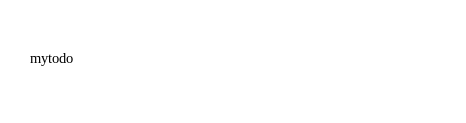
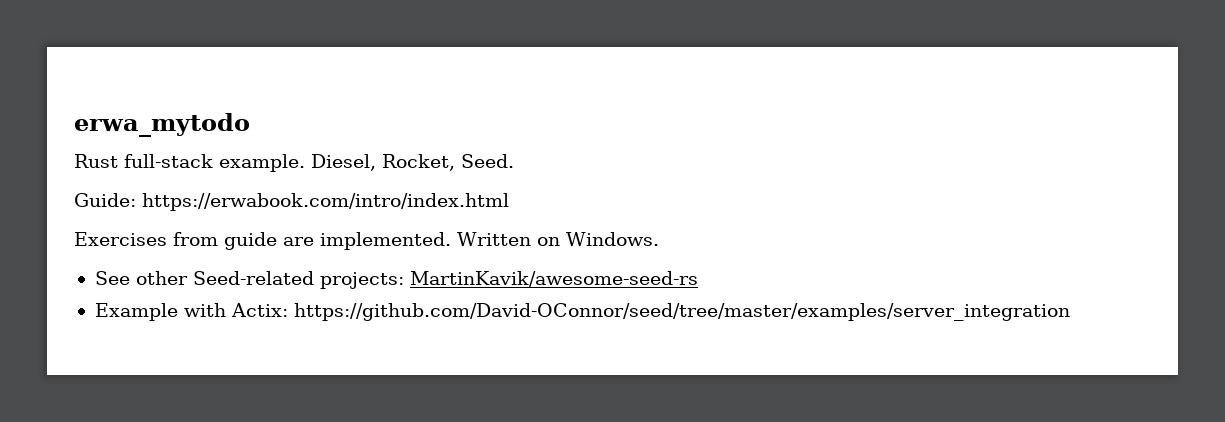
- mytodo
+ erwa_mytodo
+ Rust full-stack example. Diesel, Rocket, Seed.
+ Guide: https://erwabook.com/intro/index.html
+ Exercises from guide are implemented. Written on Windows.
+ See other Seed-related projects: MartinKavik/awesome-seed-rs
+ Example with Actix: https://github.com/David-OConnor/seed/tree/master/examples/server_integration

